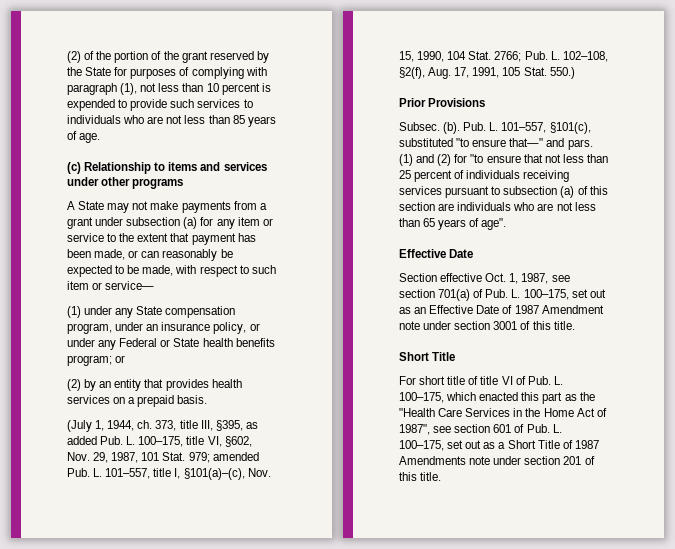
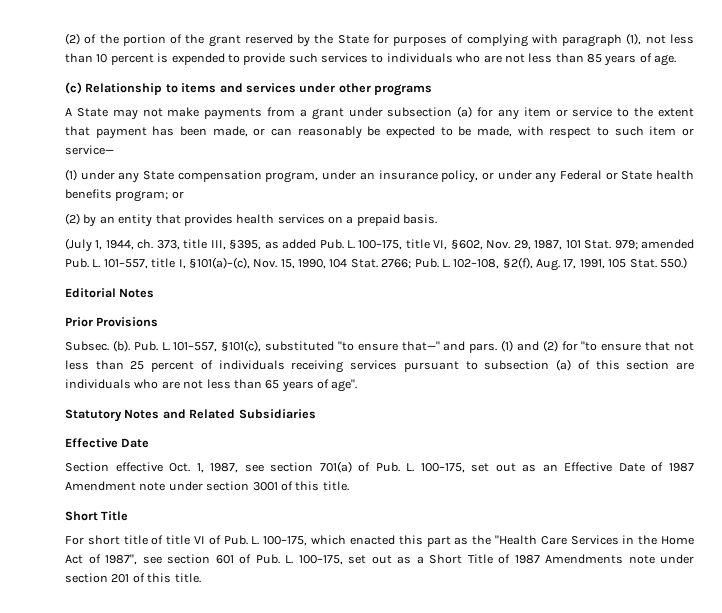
+ Editorial Notes
+ Statutory Notes and Related Subsidiaries

